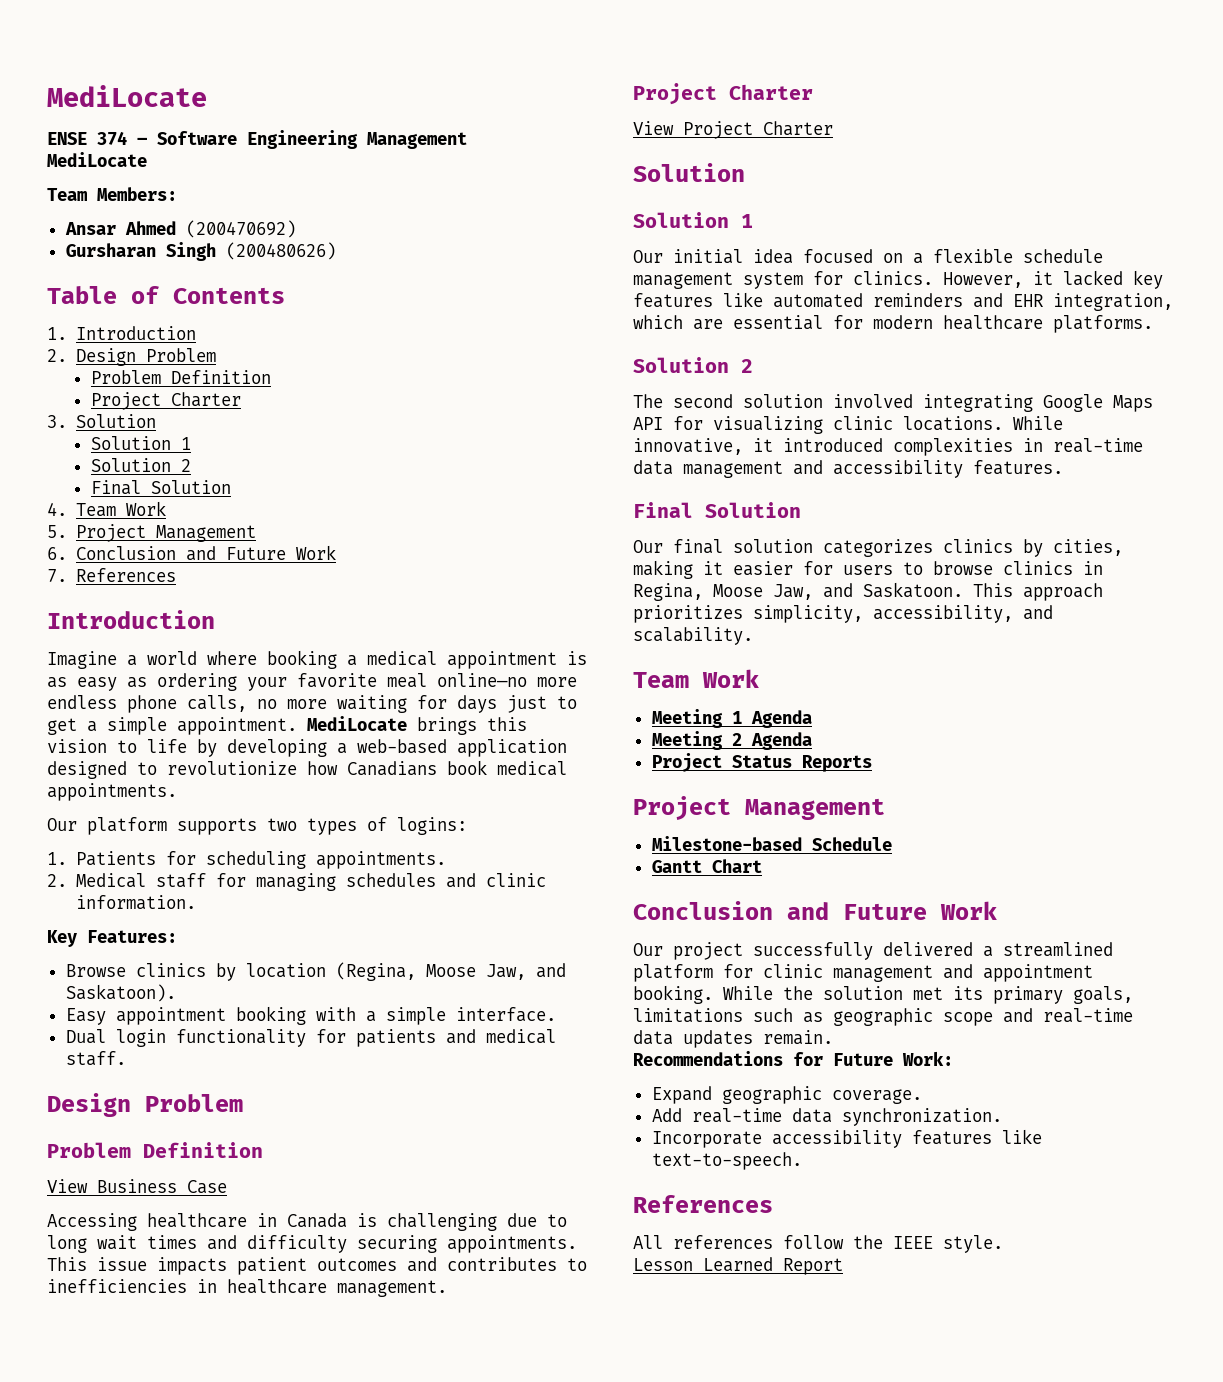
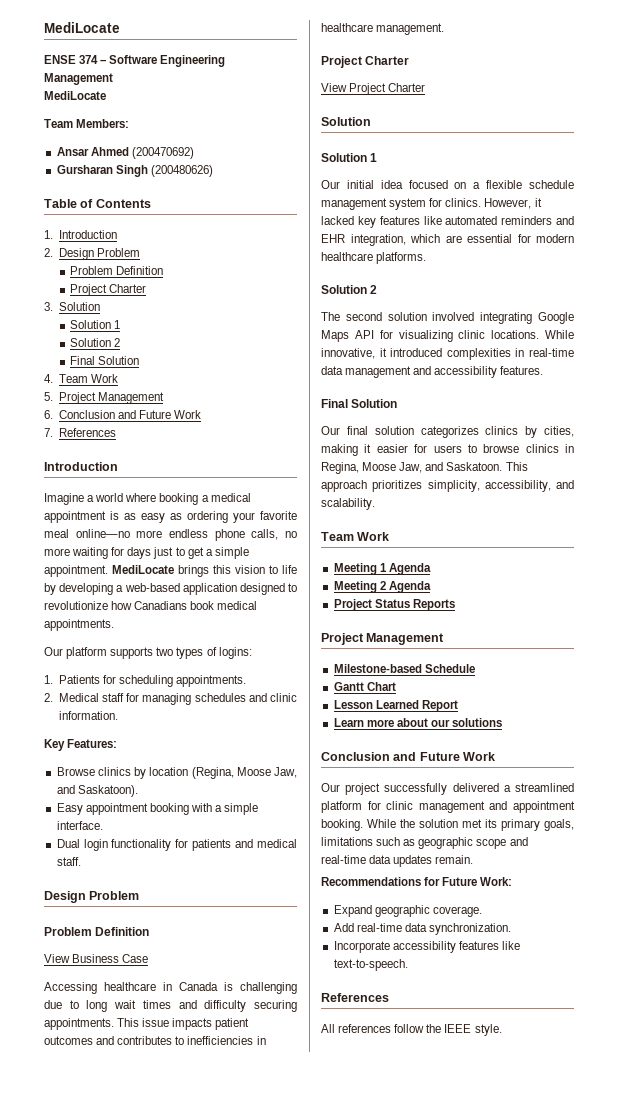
+ Lesson Learned Report
+ Learn more about our solutions
- Lesson Learned Report

